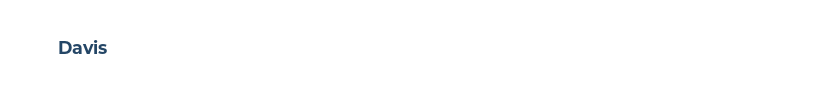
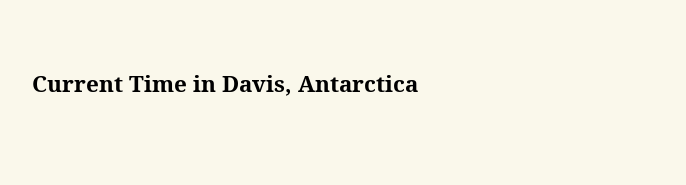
- Davis
+ Current Time in Davis, Antarctica

